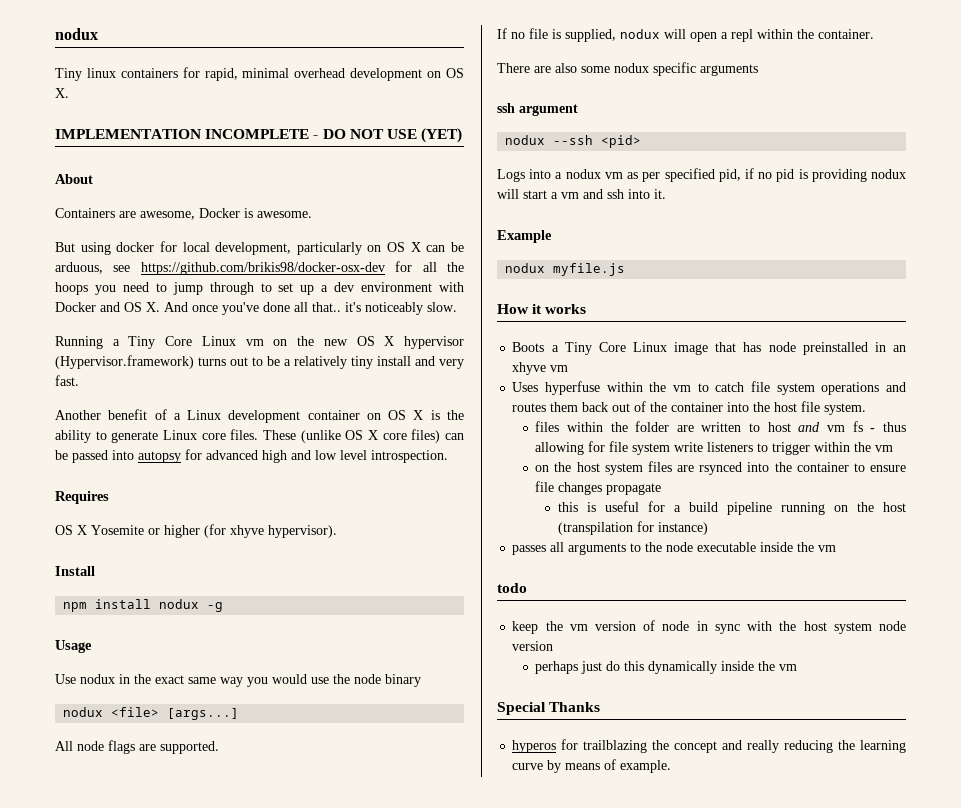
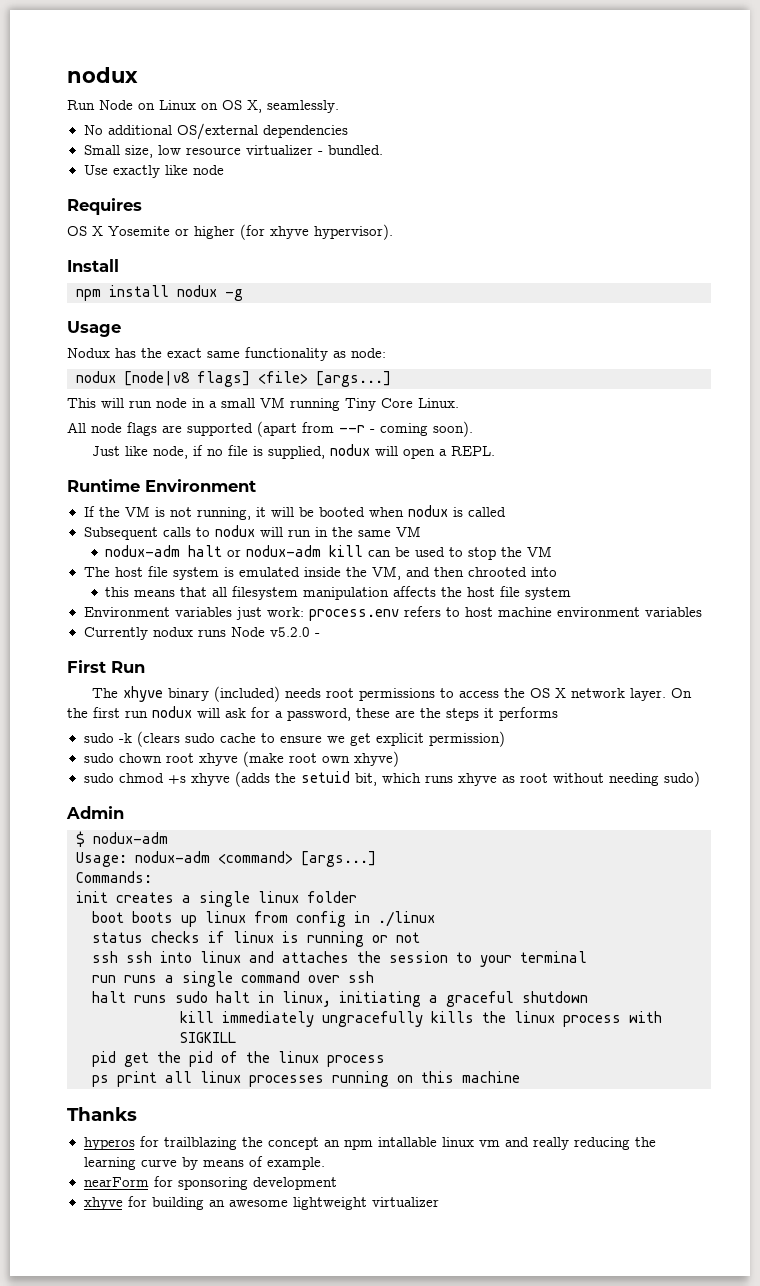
- Tiny linux containers for rapid, minimal overhead development on OS X.
- IMPLEMENTATION INCOMPLETE - DO NOT USE (YET)
- About
- Containers are awesome, Docker is awesome.
- But using docker for local development, particularly on OS X can be arduous, see https://github.com/brikis98/docker-osx-dev for all the hoops you need to jump through to set up a dev environment with Docker and OS X. And once you've done all that.. it's noticeably slow.
- Running a Tiny Core Linux vm on the new OS X hypervisor (Hypervisor.framework) turns out to be a relatively tiny install and very fast.
- Another benefit of a Linux development container on OS X is the ability to generate Linux core files. These (unlike OS X core files) can be passed into autopsy for advanced high and low level introspection.
+ Run Node on Linux on OS X, seamlessly.
+ No additional OS/external dependencies
+ Small size, low resource virtualizer - bundled.
+ Use exactly like node
- Use nodux in the exact same way you would use the node binary
- nodux <file> [args...]
+ Nodux has the exact same functionality as node:
+ nodux [node|v8 flags] <file> [args...]
- All node flags are supported.
- If no file is supplied, nodux will open a repl within the container.
- There are also some nodux specific arguments
- ssh argument
- nodux --ssh <pid>
- Logs into a nodux vm as per specified pid, if no pid is providing nodux will start a vm and ssh into it.
- Example
- nodux myfile.js
- How it works
- Boots a Tiny Core Linux image that has node preinstalled in an xhyve vm
- Uses hyperfuse within the vm to catch file system operations and routes them back out of the container into the host file system.
- files within the folder are written to host and vm fs - thus allowing for file system write listeners to trigger within the vm
- on the host system files are rsynced into the container to ensure file changes propagate
- this is useful for a build pipeline running on the host (transpilation for instance)
- passes all arguments to the node executable inside the vm
- todo
- keep the vm version of node in sync with the host system node version
- perhaps just do this dynamically inside the vm
- Special Thanks
+ This will run node in a small VM running Tiny Core Linux.
+ All node flags are supported (apart from --r - coming soon).
+ Just like node, if no file is supplied, nodux will open a REPL.
+ Runtime Environment
+ If the VM is not running, it will be booted when nodux is called
+ Subsequent calls to nodux will run in the same VM
+ nodux-adm halt or nodux-adm kill can be used to stop the VM
+ The host file system is emulated inside the VM, and then chrooted into
+ this means that all filesystem manipulation affects the host file system
+ Environment variables just work: process.env refers to host machine environment variables
+ Currently nodux runs Node v5.2.0 -
+ First Run
+ The xhyve binary (included) needs root permissions to access the OS X network layer. On the first run nodux will ask for a password, these are the steps it performs
+ sudo -k (clears sudo cache to ensure we get explicit permission)
+ sudo chown root xhyve (make root own xhyve)
+ sudo chmod +s xhyve (adds the setuid bit, which runs xhyve as root without needing sudo)
+ Admin
+ $ nodux-adm
+ Usage: nodux-adm <command> [args...]
+ Commands:
+ init creates a single linux folder
+ boot boots up linux from config in ./linux
+ status checks if linux is running or not
+ ssh ssh into linux and attaches the session to your terminal
+ run runs a single command over ssh
+ halt runs sudo halt in linux, initiating a graceful shutdown
+ kill immediately ungracefully kills the linux process with SIGKILL
+ pid get the pid of the linux process
+ ps print all linux processes running on this machine
+ Thanks
- hyperos for trailblazing the concept and really reducing the learning curve by means of example.
+ hyperos for trailblazing the concept an npm intallable linux vm and really reducing the learning curve by means of example.
+ nearForm for sponsoring development
+ xhyve for building an awesome lightweight virtualizer

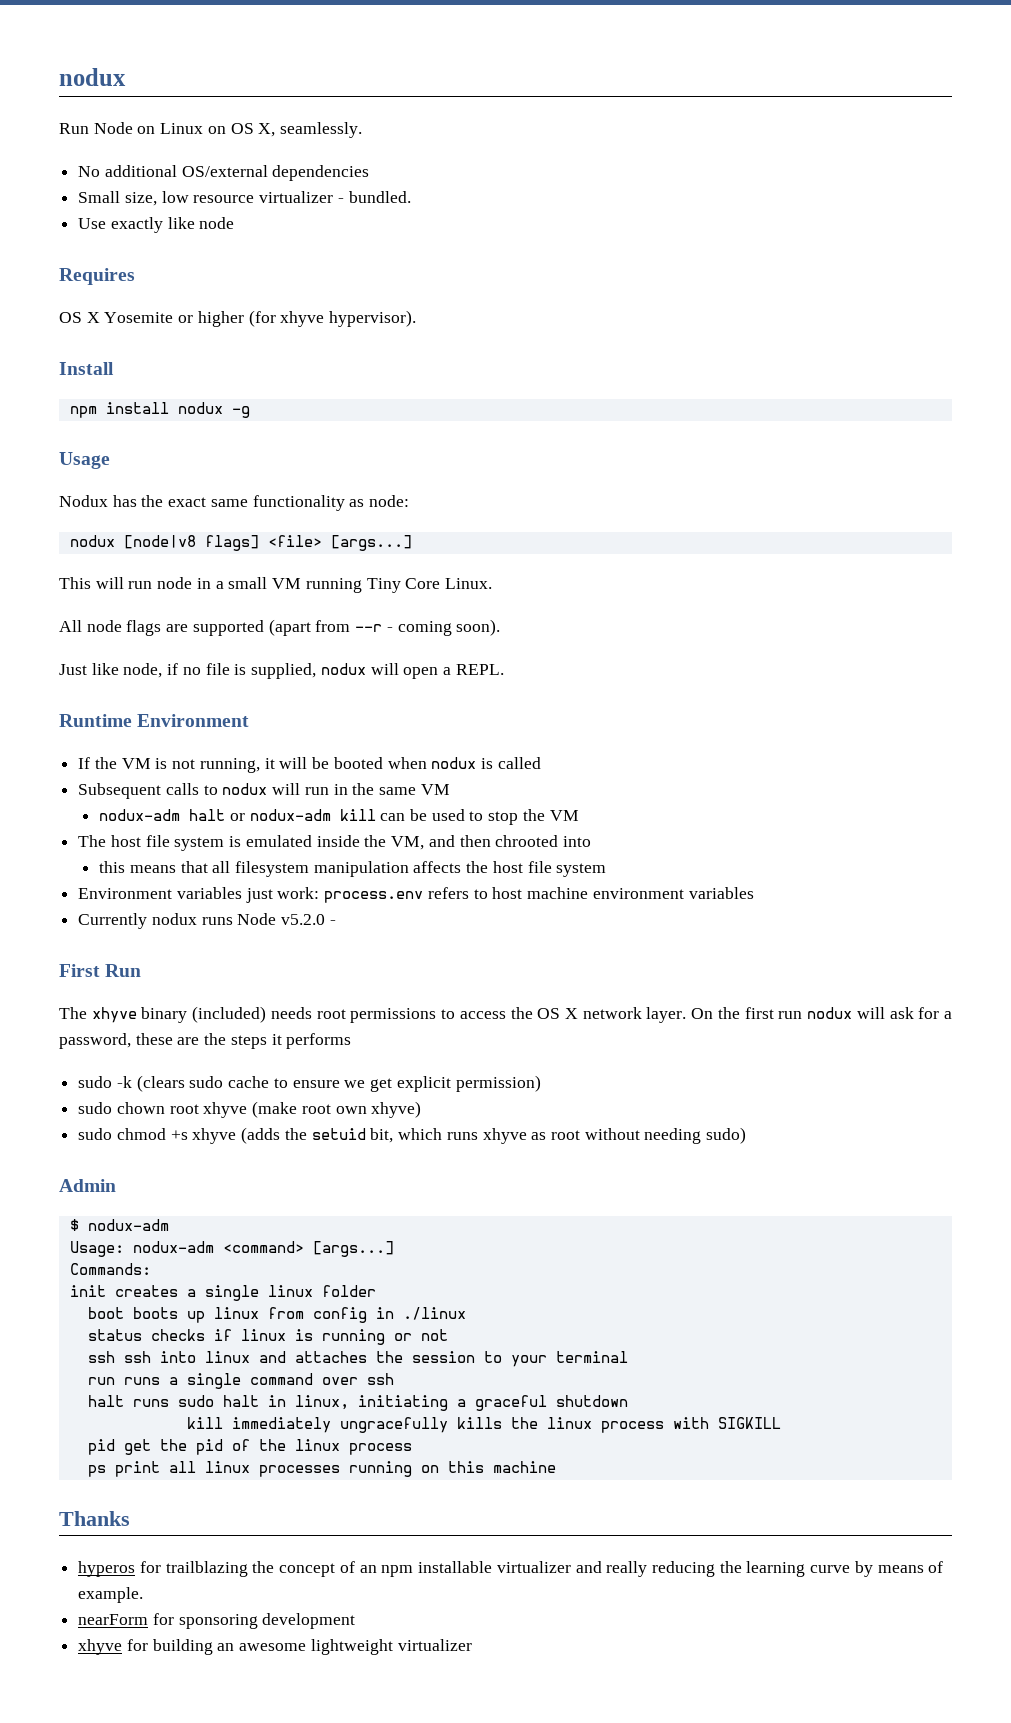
- hyperos for trailblazing the concept an npm intallable linux vm and really reducing the learning curve by means of example.
+ hyperos for trailblazing the concept of an npm installable virtualizer and really reducing the learning curve by means of example.

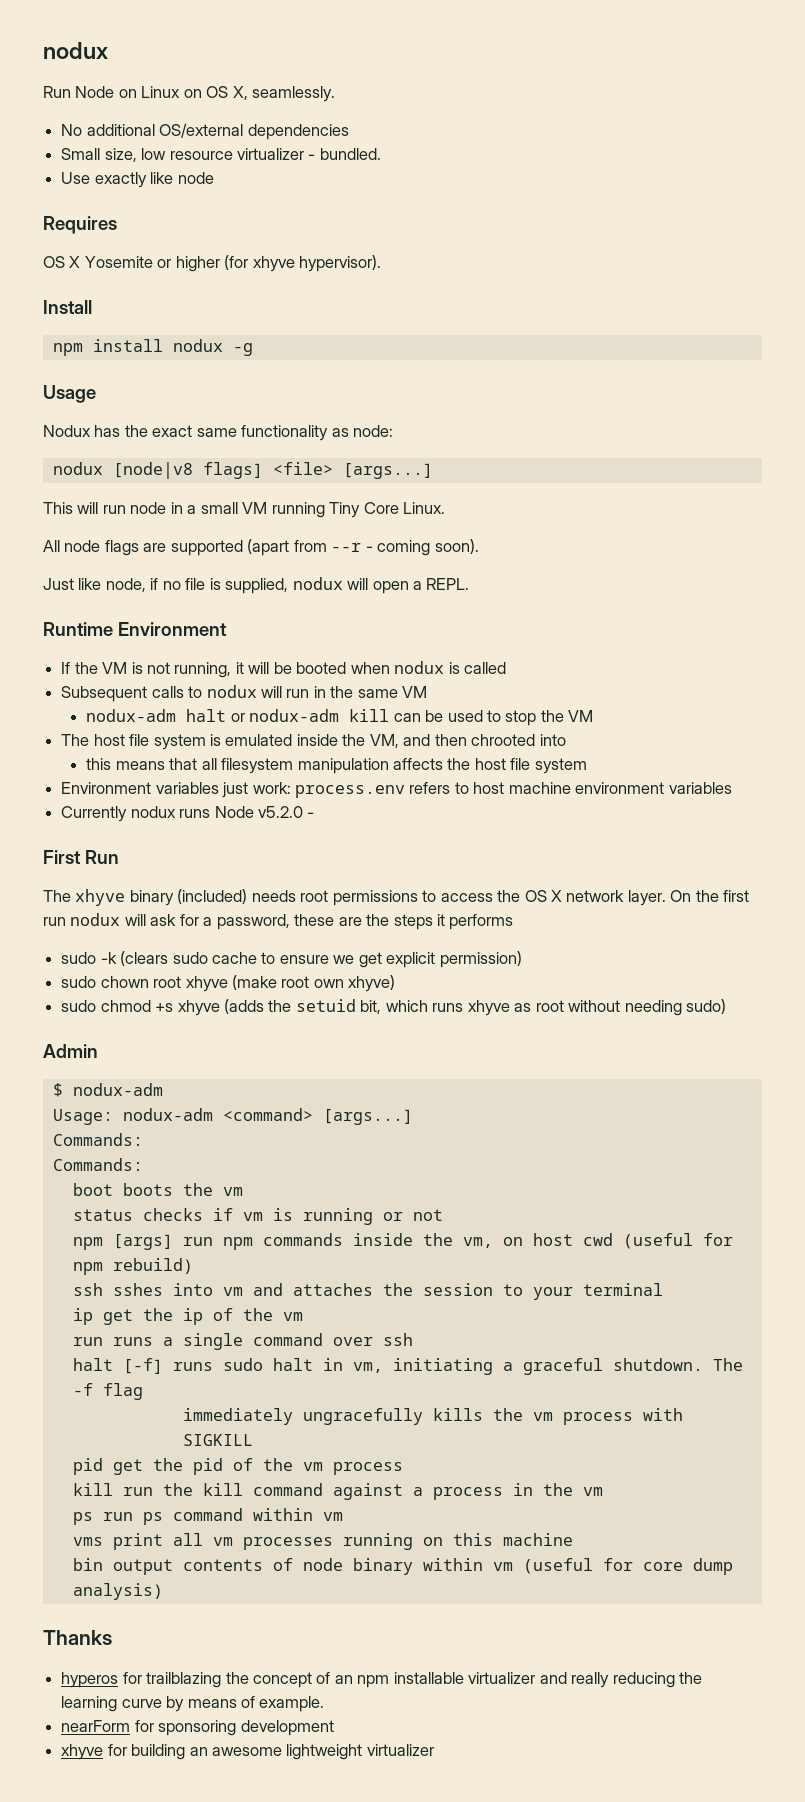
  Usage: nodux-adm <command> [args...]
  Commands:
- init creates a single linux folder
- boot boots up linux from config in ./linux
+ Commands:
+ boot boots the vm
- status checks if linux is running or not
+ status checks if vm is running or not
- ssh ssh into linux and attaches the session to your terminal
+ npm [args] run npm commands inside the vm, on host cwd (useful for npm rebuild)
+ ssh sshes into vm and attaches the session to your terminal
+ ip get the ip of the vm
- halt runs sudo halt in linux, initiating a graceful shutdown
- kill immediately ungracefully kills the linux process with SIGKILL
+ halt [-f] runs sudo halt in vm, initiating a graceful shutdown. The -f flag
+ immediately ungracefully kills the vm process with SIGKILL
- pid get the pid of the linux process
+ pid get the pid of the vm process
- ps print all linux processes running on this machine
+ kill run the kill command against a process in the vm
+ ps run ps command within vm
+ vms print all vm processes running on this machine
+ bin output contents of node binary within vm (useful for core dump analysis)

